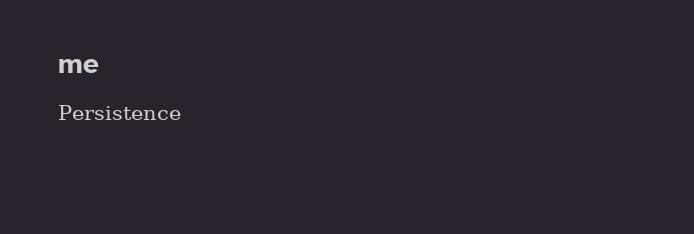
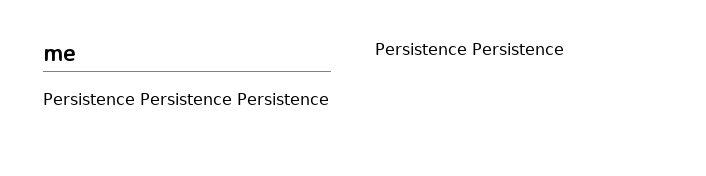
- Persistence
+ Persistence Persistence Persistence Persistence Persistence

